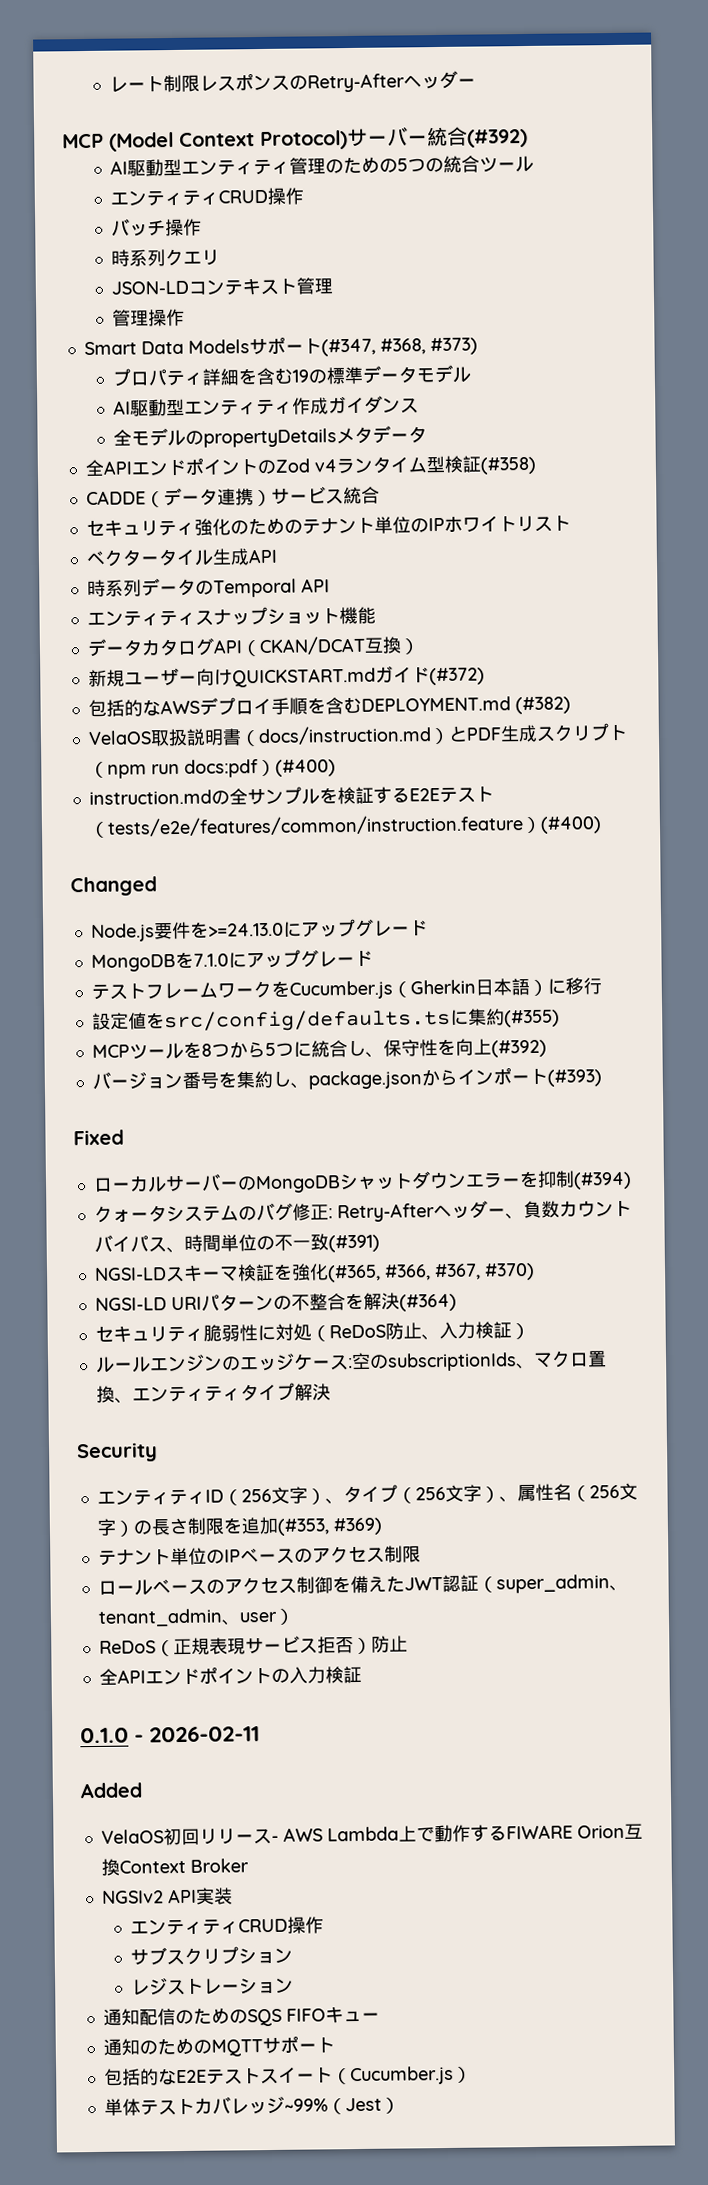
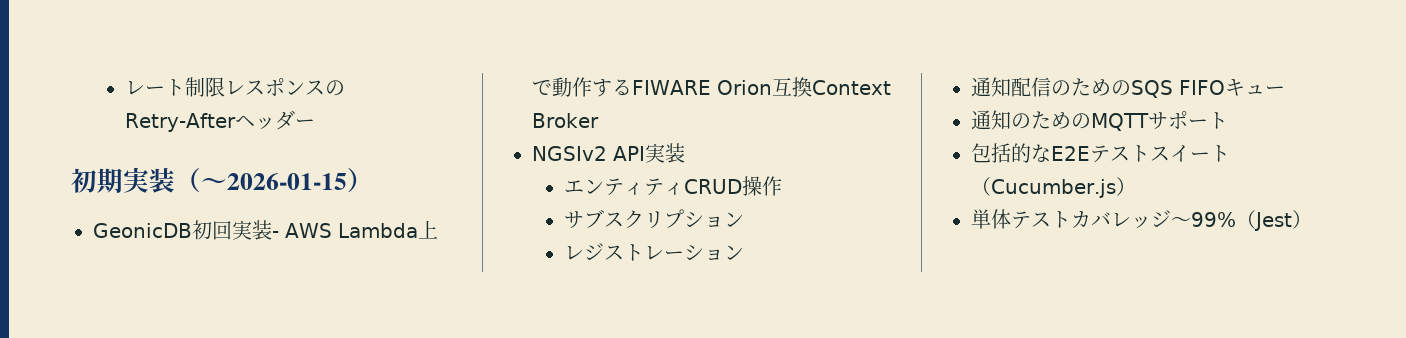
- MCP (Model Context Protocol)サーバー統合(#392)
- AI駆動型エンティティ管理のための5つの統合ツール
- エンティティCRUD操作
- バッチ操作
- 時系列クエリ
- JSON-LDコンテキスト管理
- 管理操作
- Smart Data Modelsサポート(#347, #368, #373)
- プロパティ詳細を含む19の標準データモデル
- AI駆動型エンティティ作成ガイダンス
- 全モデルのpropertyDetailsメタデータ
- 全APIエンドポイントのZod v4ランタイム型検証(#358)
- CADDE（データ連携）サービス統合
- セキュリティ強化のためのテナント単位のIPホワイトリスト
- ベクタータイル生成API
- 時系列データのTemporal API
- エンティティスナップショット機能
- データカタログAPI（CKAN/DCAT互換）
- 新規ユーザー向けQUICKSTART.mdガイド(#372)
- 包括的なAWSデプロイ手順を含むDEPLOYMENT.md (#382)
- VelaOS取扱説明書（docs/instruction.md）とPDF生成スクリプト（npm run docs:pdf）(#400)
- instruction.mdの全サンプルを検証するE2Eテスト（tests/e2e/features/common/instruction.feature）(#400)
- Changed
- Node.js要件を>=24.13.0にアップグレード
- MongoDBを7.1.0にアップグレード
- テストフレームワークをCucumber.js（Gherkin日本語）に移行
- 設定値をsrc/config/defaults.tsに集約(#355)
- MCPツールを8つから5つに統合し、保守性を向上(#392)
- バージョン番号を集約し、package.jsonからインポート(#393)
- Fixed
- ローカルサーバーのMongoDBシャットダウンエラーを抑制(#394)
- クォータシステムのバグ修正: Retry-Afterヘッダー、負数カウントバイパス、時間単位の不一致(#391)
- NGSI-LDスキーマ検証を強化(#365, #366, #367, #370)
- NGSI-LD URIパターンの不整合を解決(#364)
- セキュリティ脆弱性に対処（ReDoS防止、入力検証）
- ルールエンジンのエッジケース:空のsubscriptionIds、マクロ置換、エンティティタイプ解決
- Security
- エンティティID（256文字）、タイプ（256文字）、属性名（256文字）の長さ制限を追加(#353, #369)
- テナント単位のIPベースのアクセス制限
- ロールベースのアクセス制御を備えたJWT認証（super_admin、tenant_admin、user）
- ReDoS（正規表現サービス拒否）防止
- 全APIエンドポイントの入力検証
- 0.1.0 - 2026-02-11
- Added
- VelaOS初回リリース- AWS Lambda上で動作するFIWARE Orion互換Context Broker
+ 初期実装（〜2026-01-15）
+ GeonicDB初回実装- AWS Lambda上で動作するFIWARE Orion互換Context Broker
- 単体テストカバレッジ~99%（Jest）
+ 単体テストカバレッジ〜99%（Jest）

